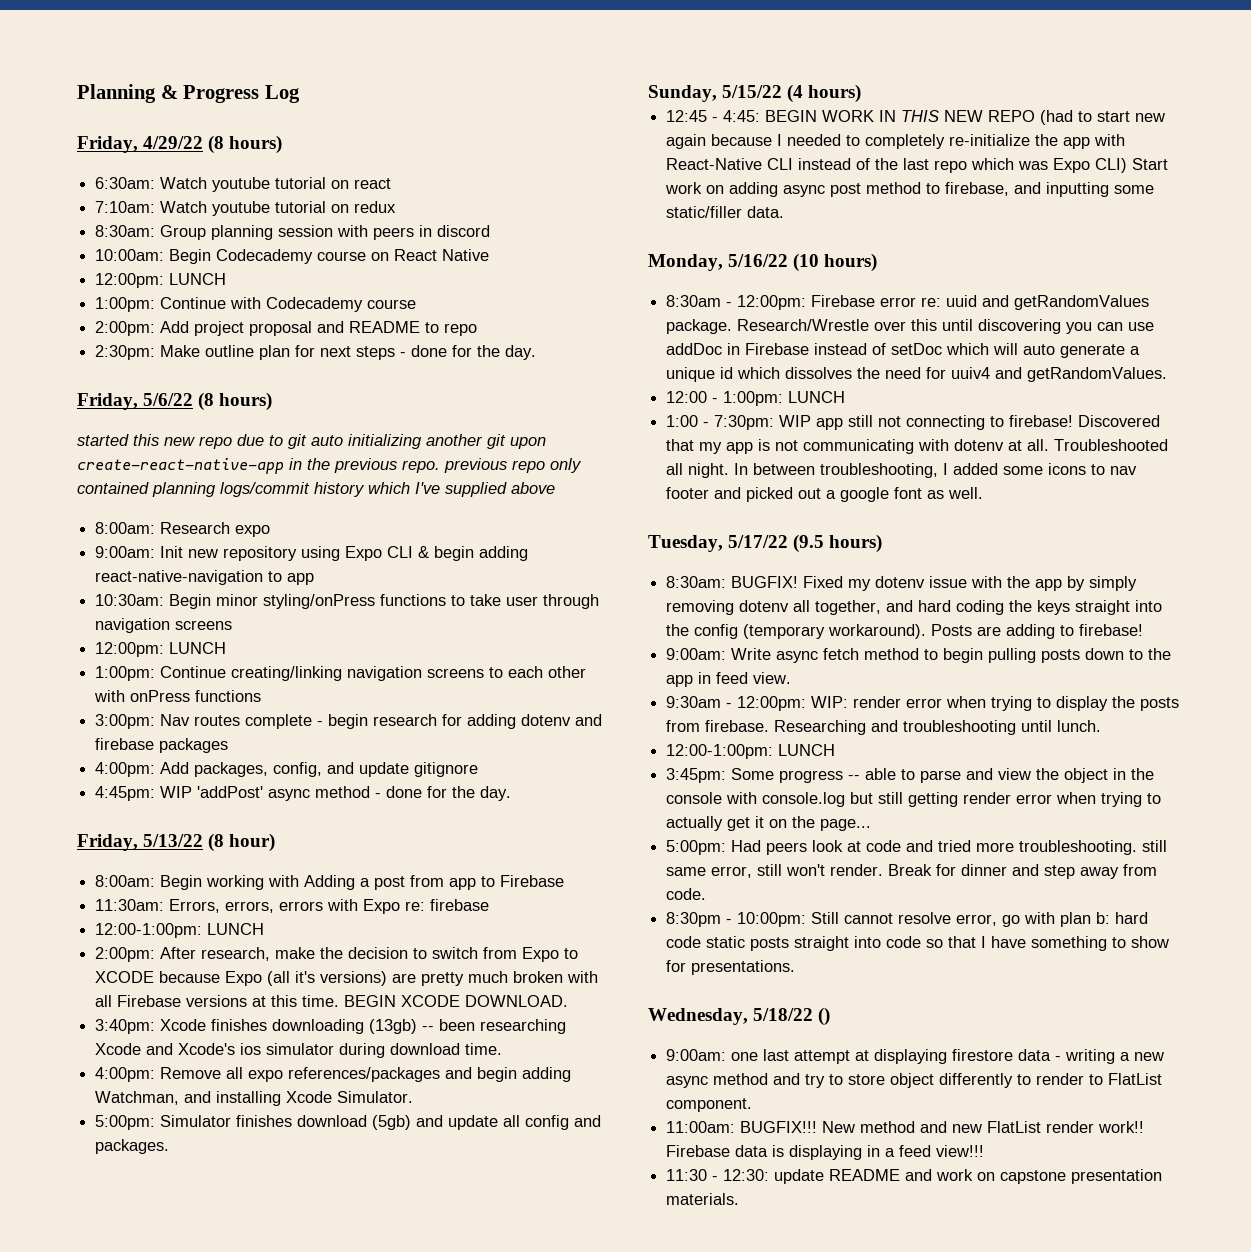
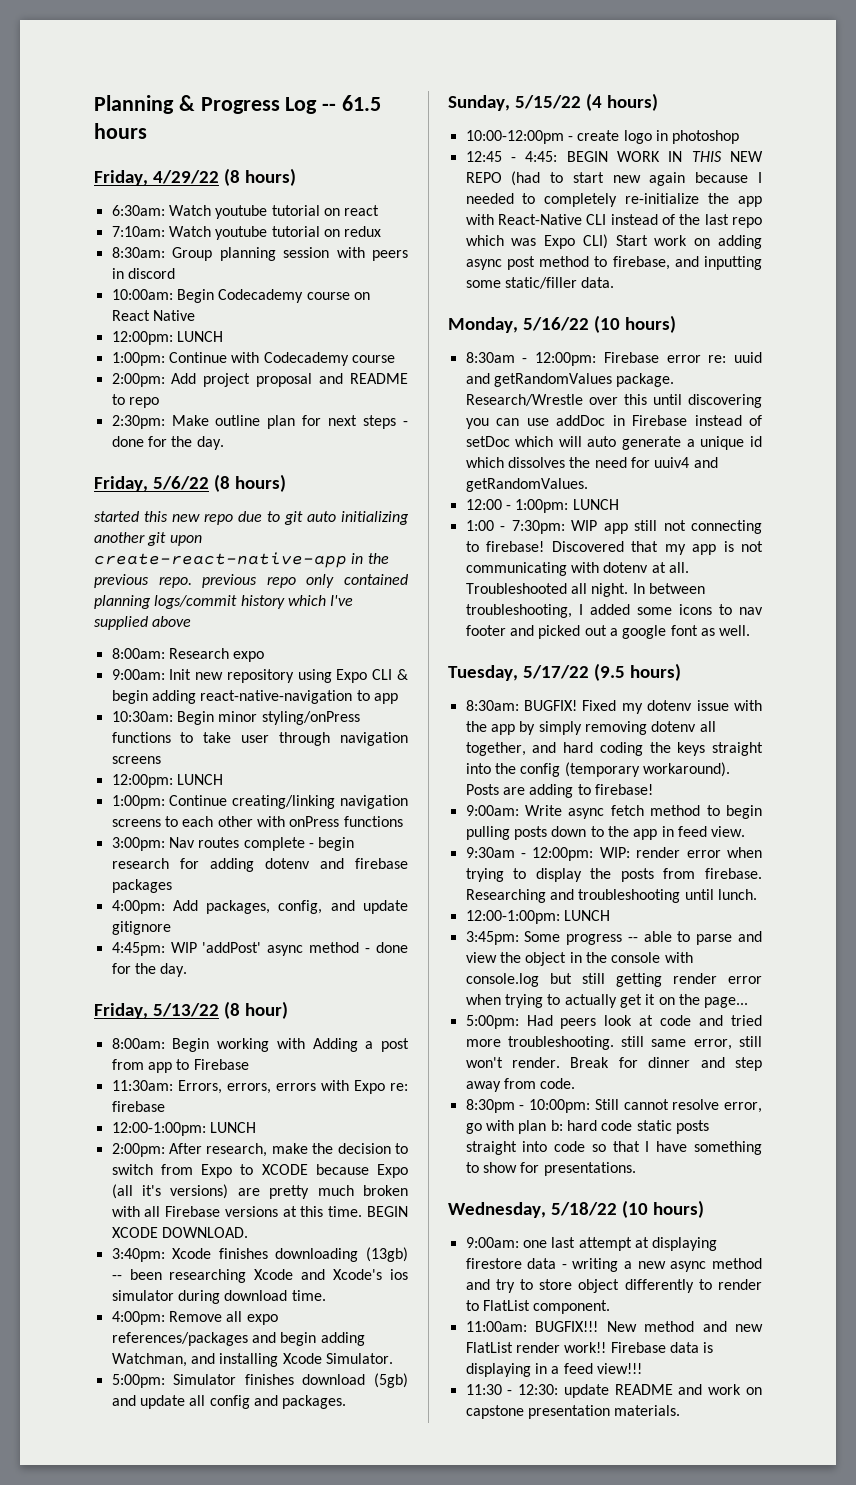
- Planning & Progress Log
+ Planning & Progress Log -- 61.5 hours
+ 10:00-12:00pm - create logo in photoshop
- Wednesday, 5/18/22 ()
+ Wednesday, 5/18/22 (10 hours)

